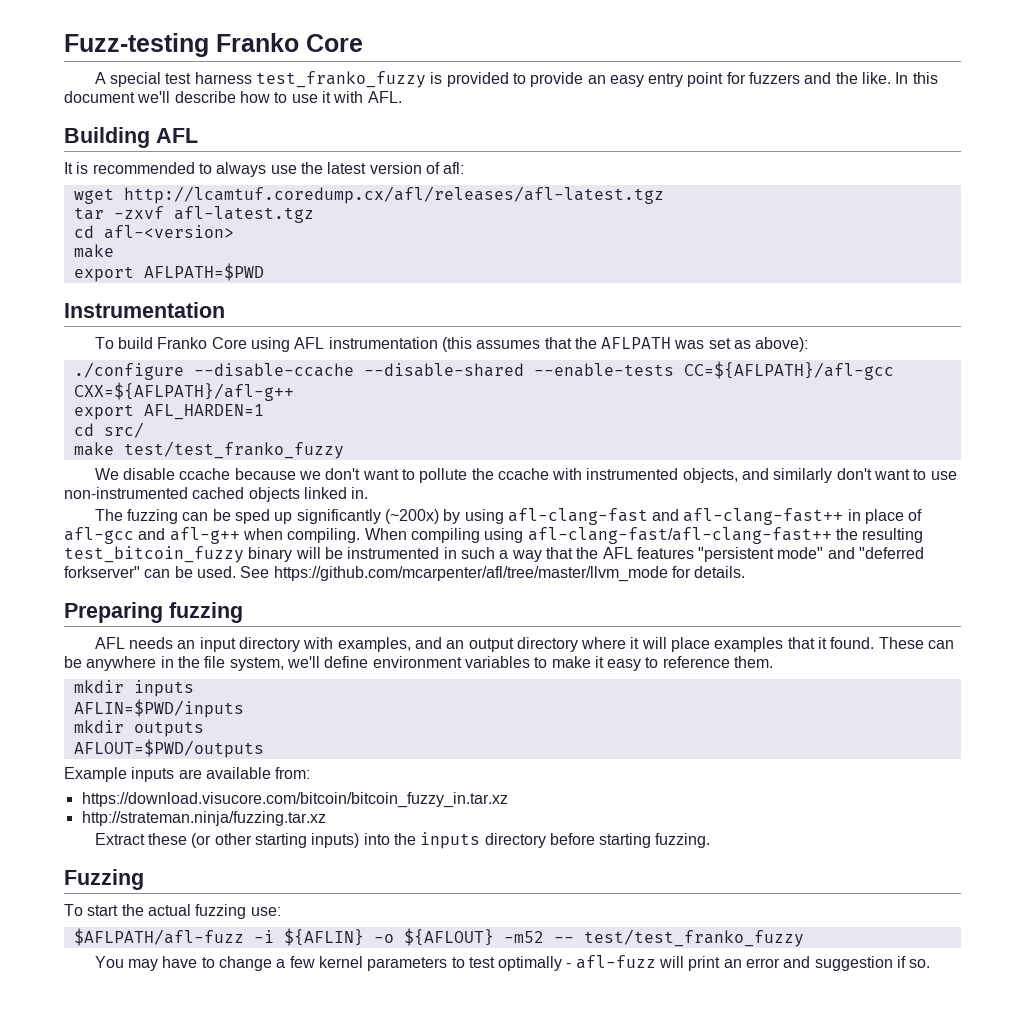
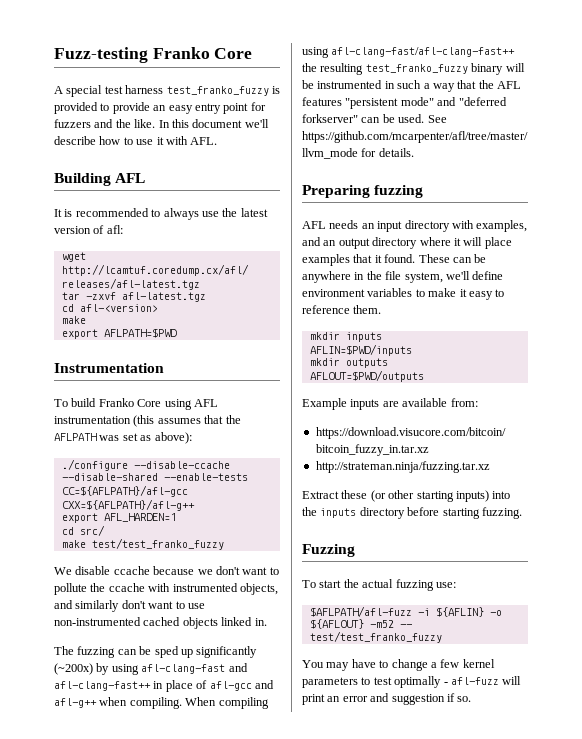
- When compiling using afl-clang-fast/afl-clang-fast++ the resulting test_bitcoin_fuzzy binary will be instrumented in such a way that the AFL features "persistent mode" and "deferred forkserver" can be used.
+ When compiling using afl-clang-fast/afl-clang-fast++ the resulting test_franko_fuzzy binary will be instrumented in such a way that the AFL features "persistent mode" and "deferred forkserver" can be used.

